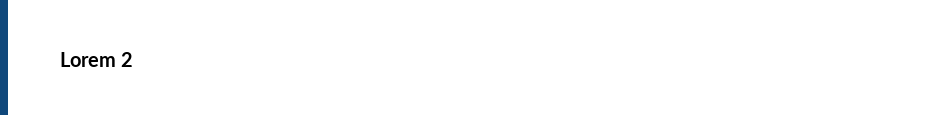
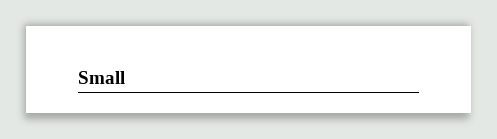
- Lorem 2
+ Small

